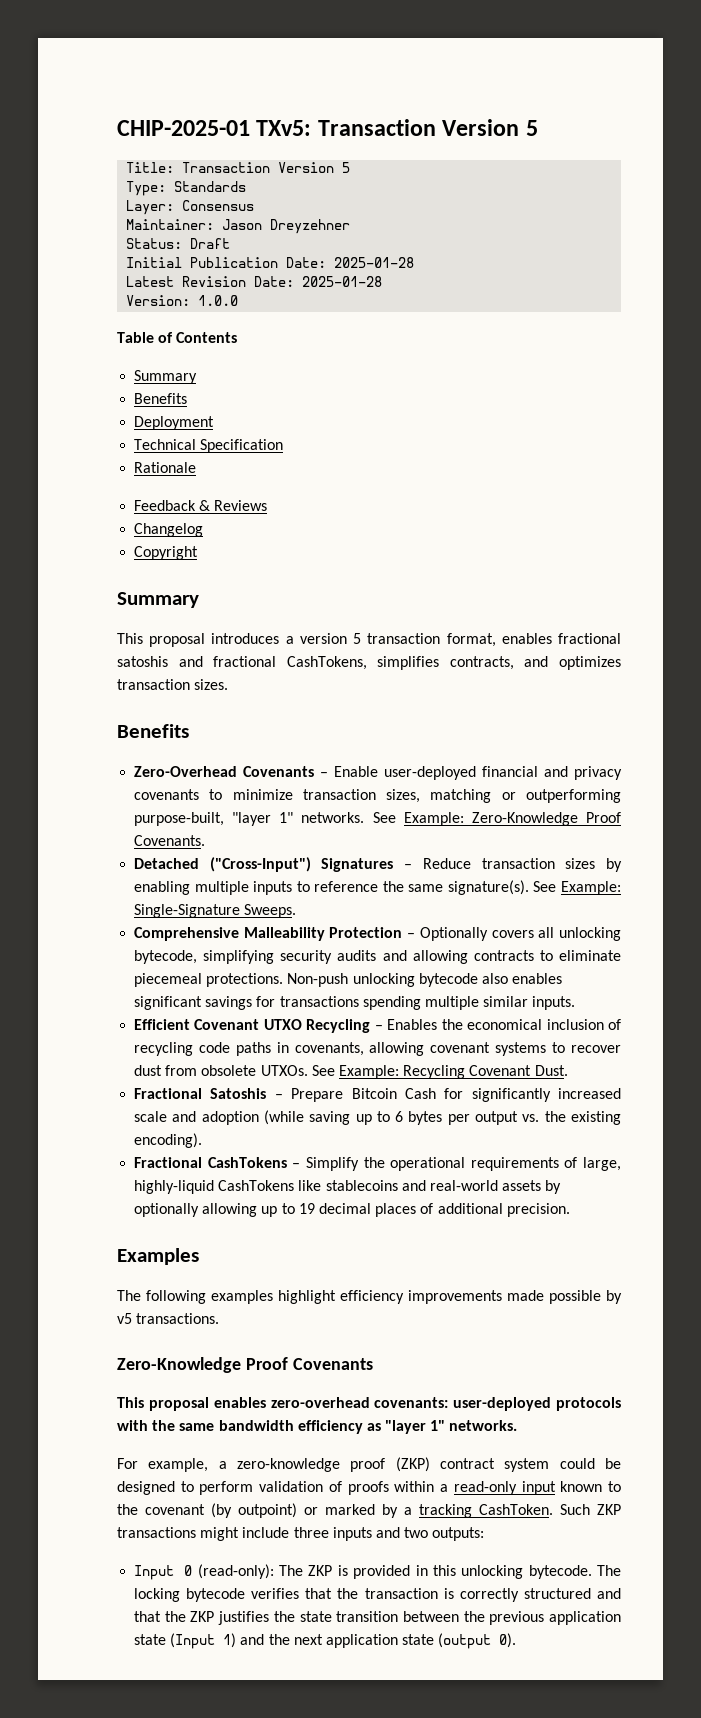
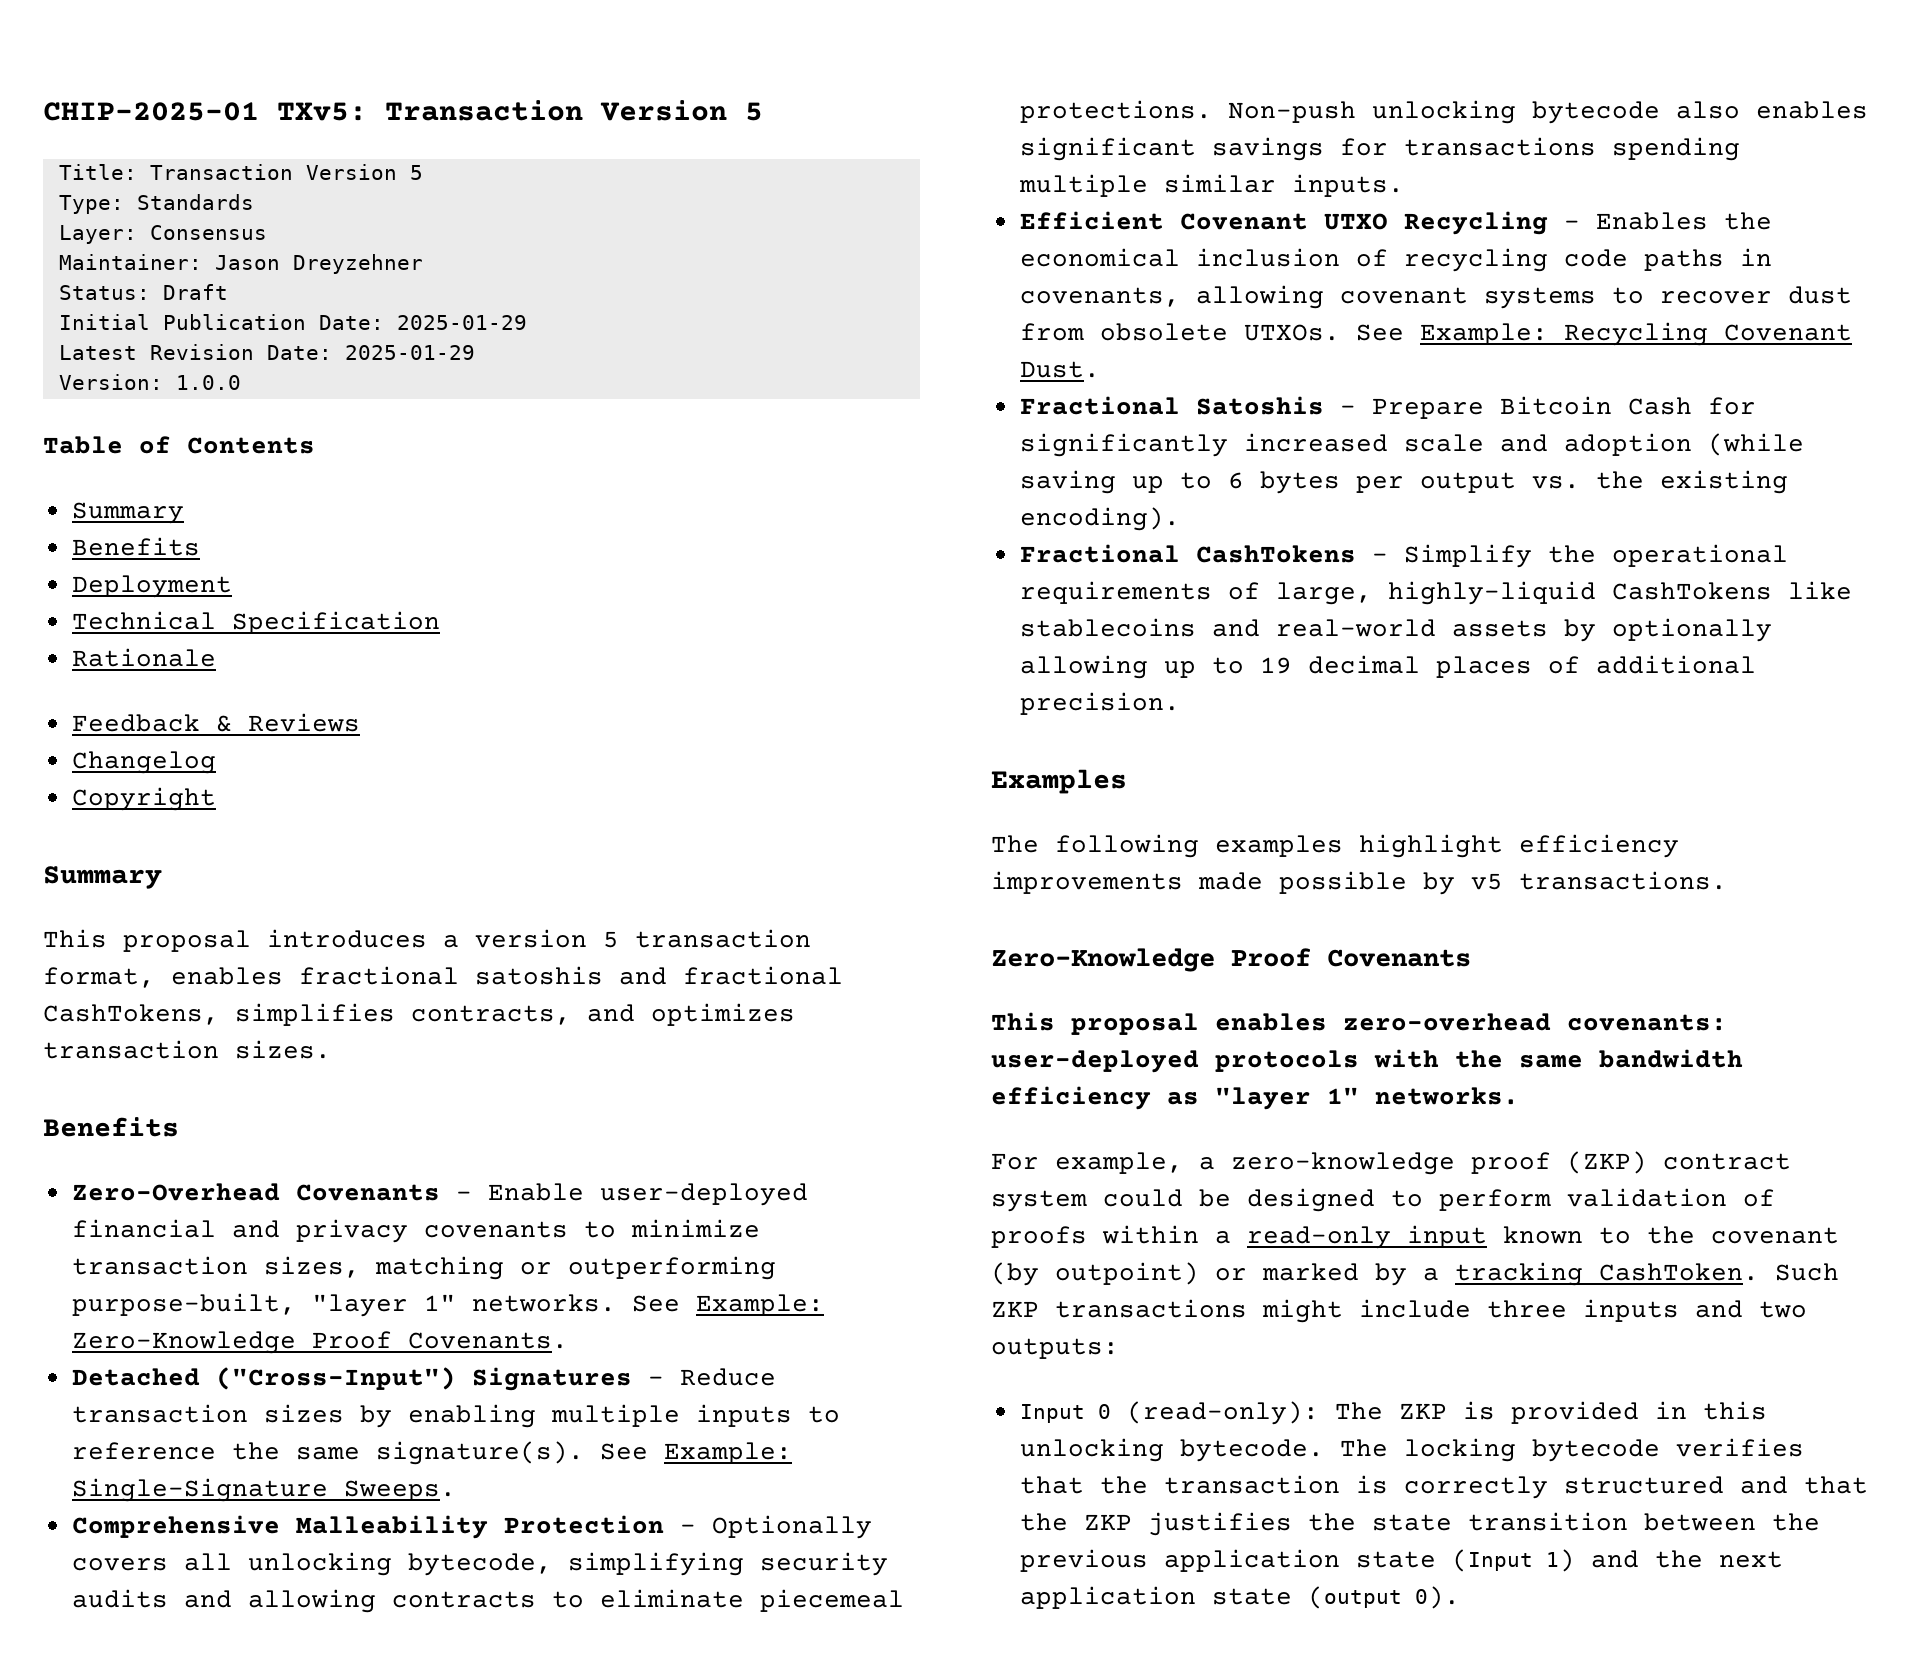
- Initial Publication Date: 2025-01-28
+ Initial Publication Date: 2025-01-29
- Latest Revision Date: 2025-01-28
+ Latest Revision Date: 2025-01-29

